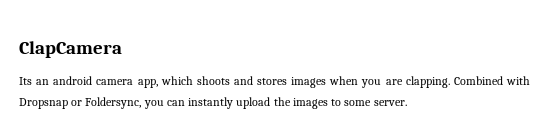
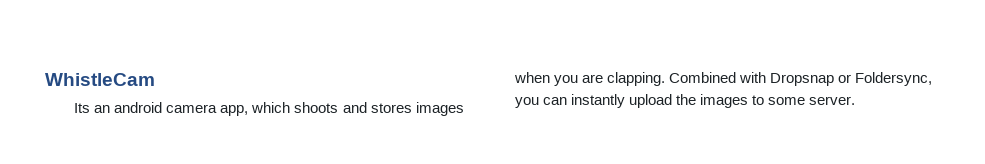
- ClapCamera
+ WhistleCam

